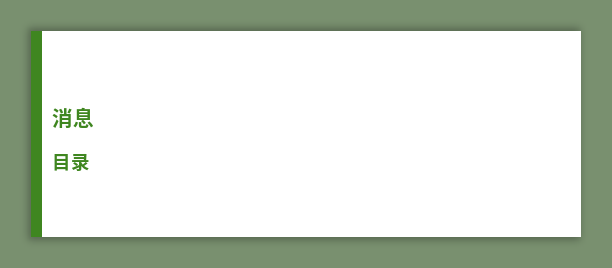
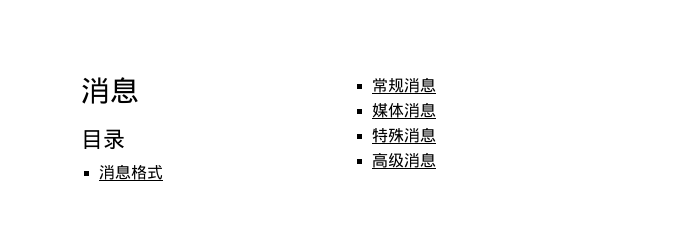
+ 消息格式
+ 常规消息
+ 媒体消息
+ 特殊消息
+ 高级消息

